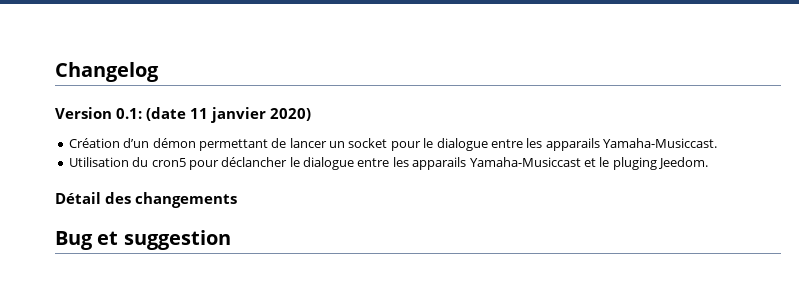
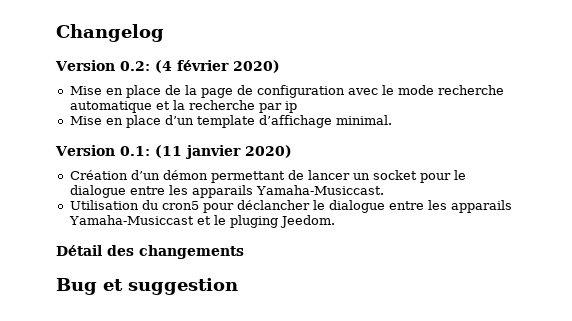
+ Version 0.2: (4 février 2020)
+ Mise en place de la page de configuration avec le mode recherche automatique et la recherche par ip
+ Mise en place d’un template d’affichage minimal.
- Version 0.1: (date 11 janvier 2020)
+ Version 0.1: (11 janvier 2020)

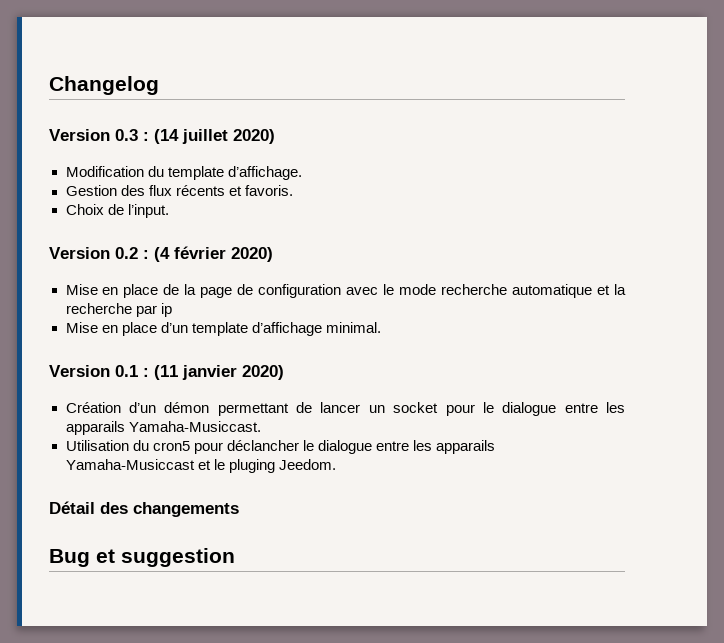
- Version 0.2: (4 février 2020)
+ Version 0.3 : (14 juillet 2020)
+ Modification du template d’affichage.
+ Gestion des flux récents et favoris.
+ Choix de l’input.
+ Version 0.2 : (4 février 2020)
- Version 0.1: (11 janvier 2020)
+ Version 0.1 : (11 janvier 2020)

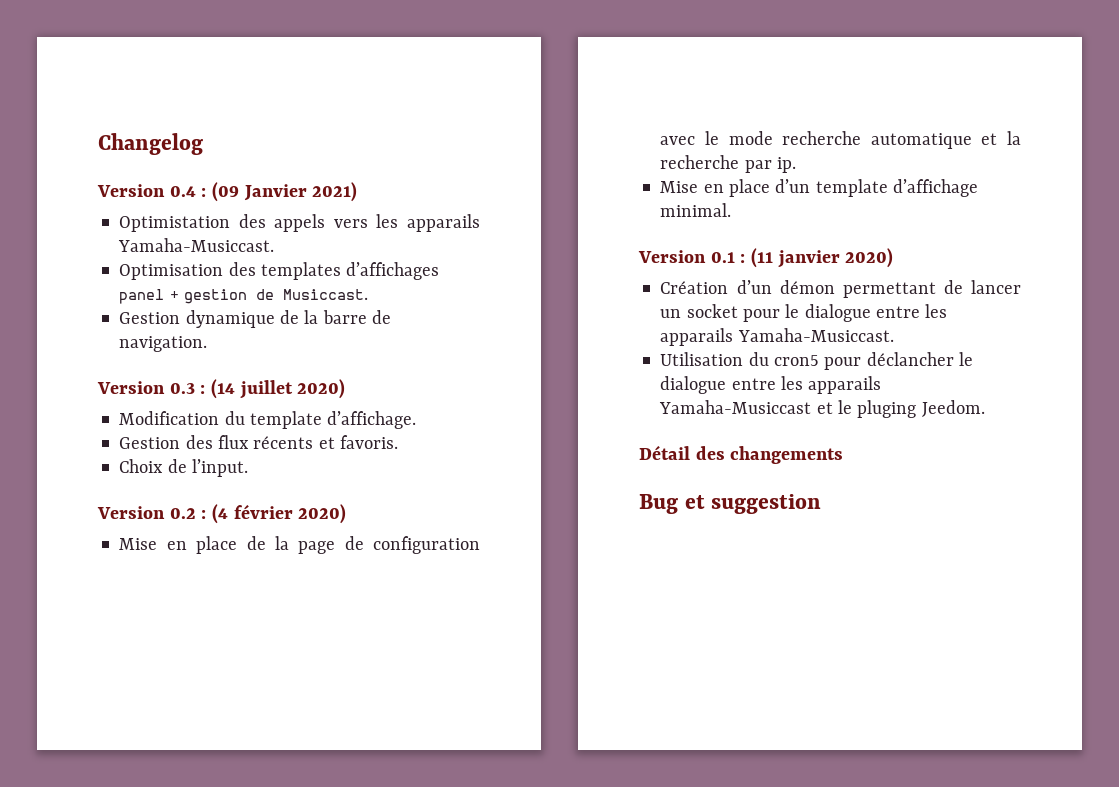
+ Version 0.4 : (09 Janvier 2021)
+ Optimistation des appels vers les apparails Yamaha-Musiccast.
+ Optimisation des templates d’affichages panel + gestion de Musiccast.
+ Gestion dynamique de la barre de navigation.
- Mise en place de la page de configuration avec le mode recherche automatique et la recherche par ip
+ Mise en place de la page de configuration avec le mode recherche automatique et la recherche par ip.

